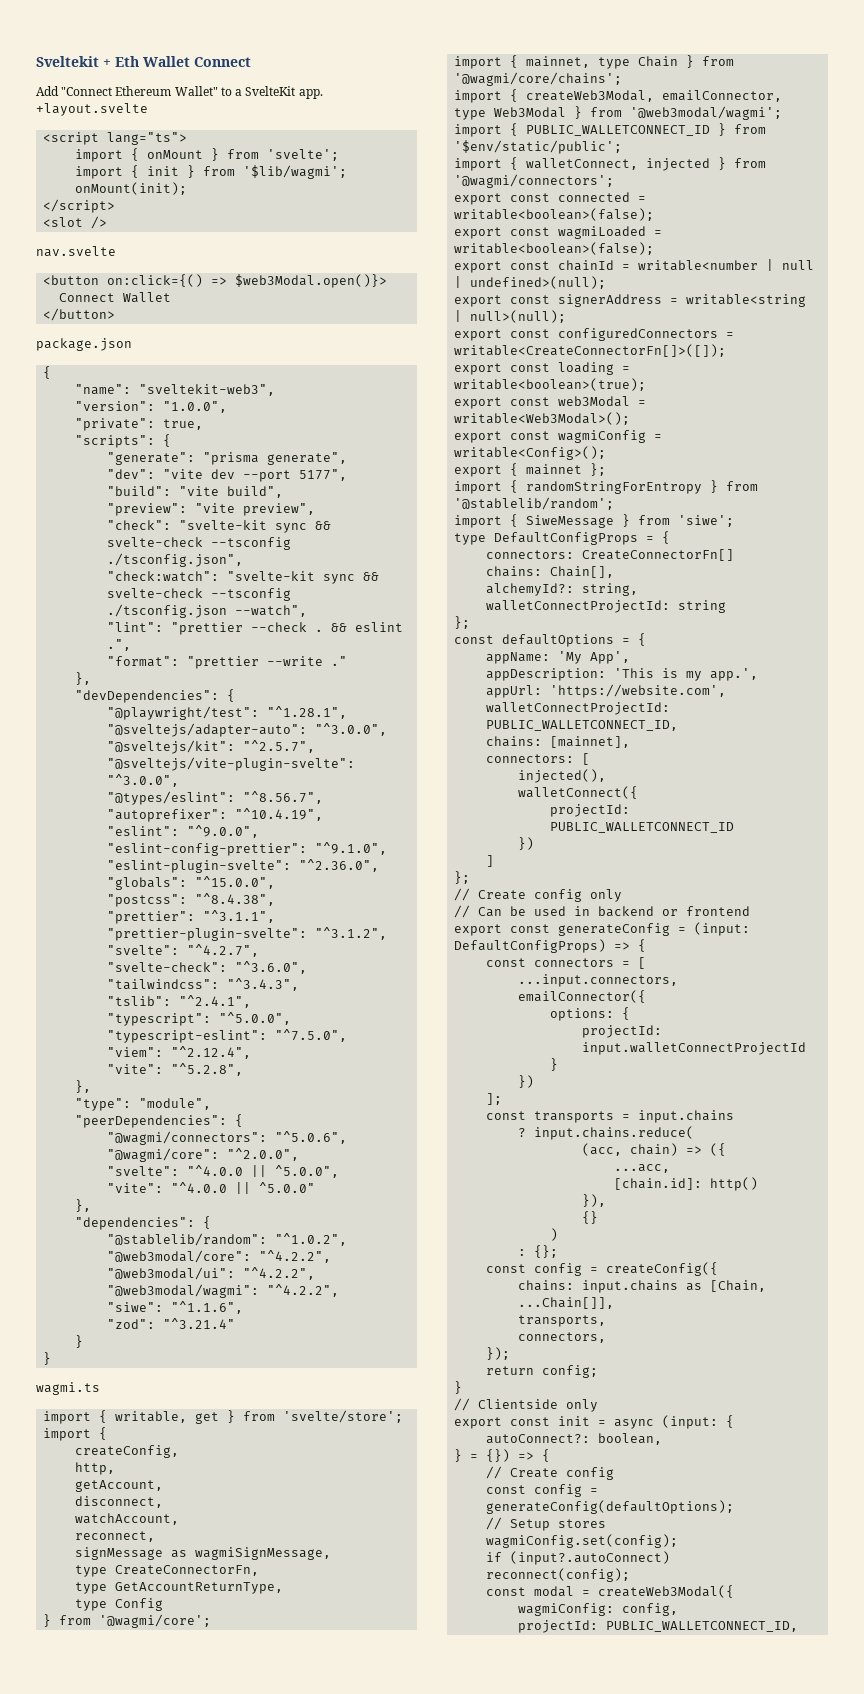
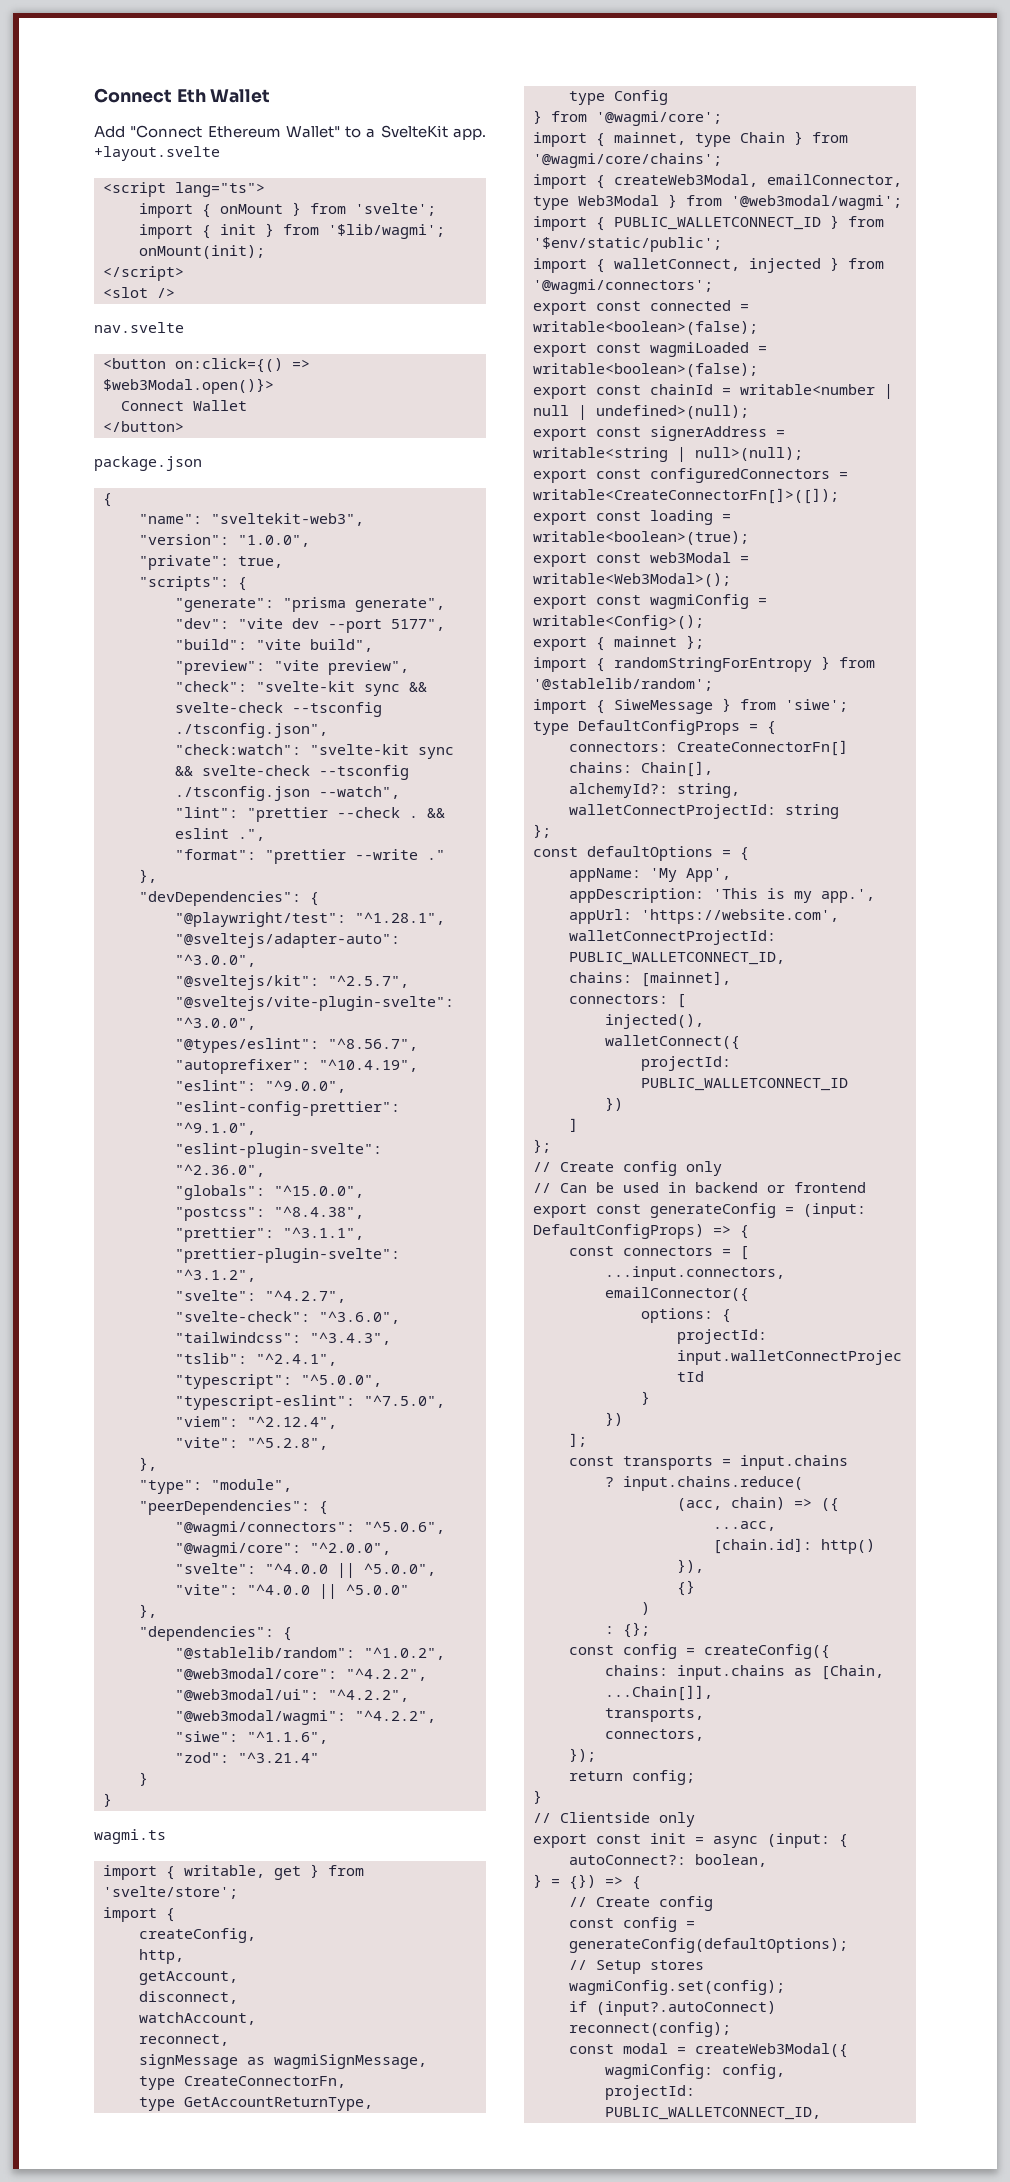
- Sveltekit + Eth Wallet Connect
+ Connect Eth Wallet

